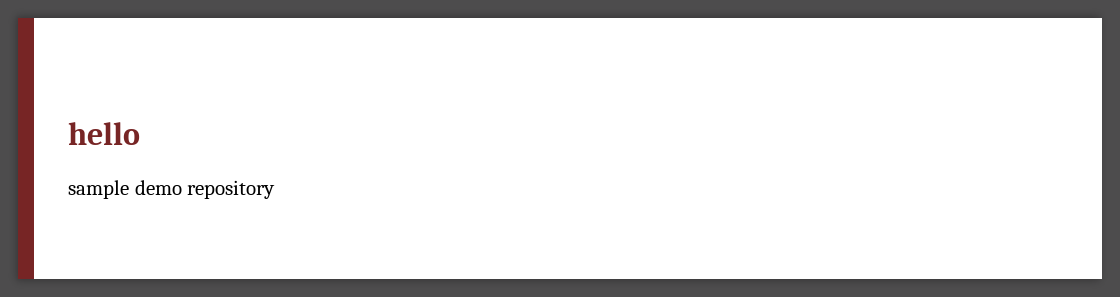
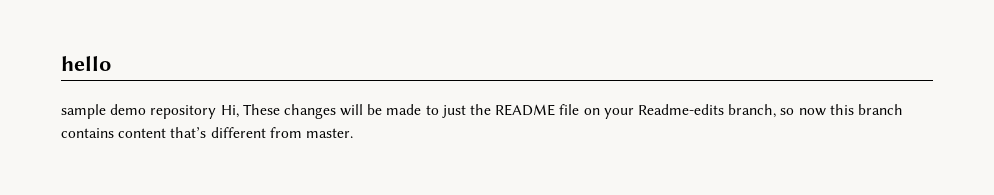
- sample demo repository
+ sample demo repository Hi, These changes will be made to just the README file on your Readme-edits branch, so now this branch contains content that’s different from master.

